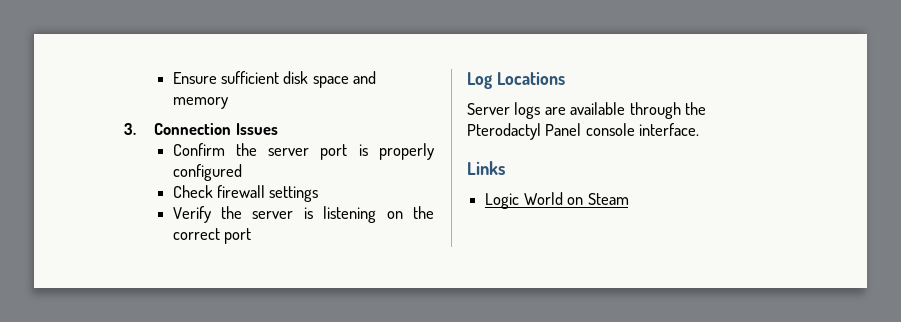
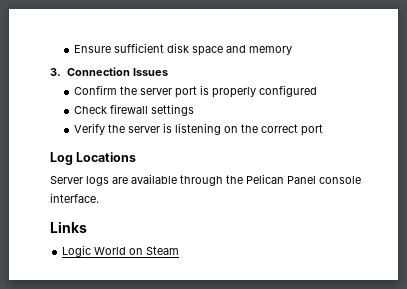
- Server logs are available through the Pterodactyl Panel console interface.
+ Server logs are available through the Pelican Panel console interface.

